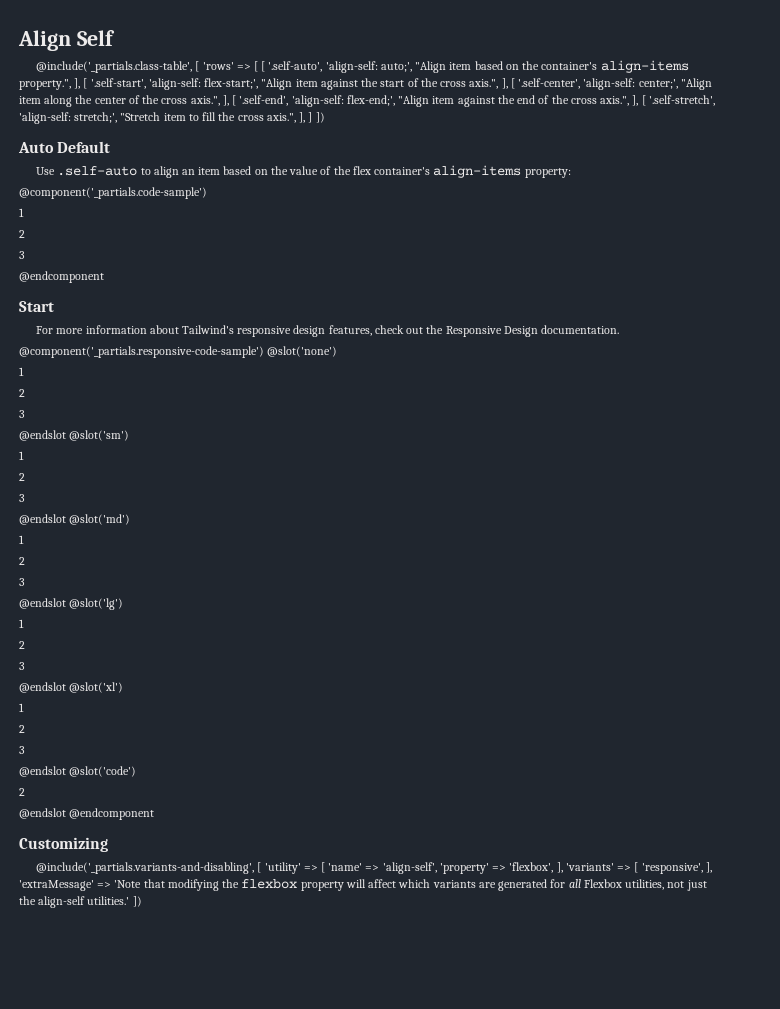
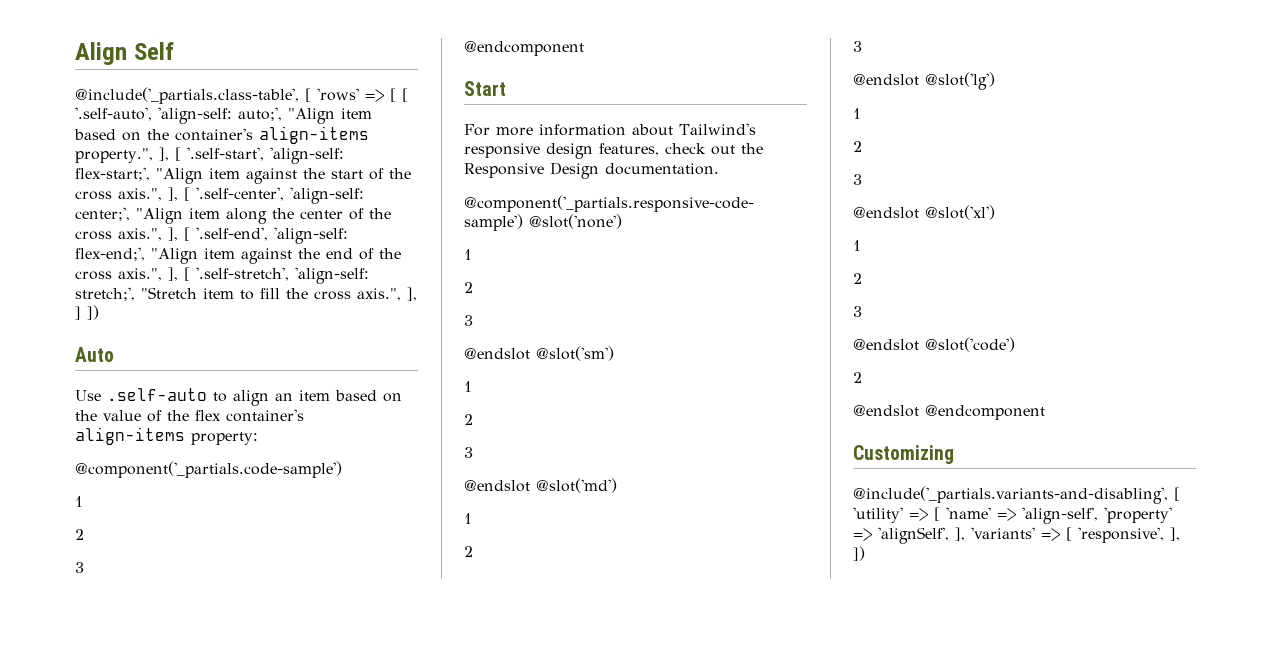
- Auto Default
+ Auto
- @include('_partials.variants-and-disabling', [ 'utility' => [ 'name' => 'align-self', 'property' => 'flexbox', ], 'variants' => [ 'responsive', ], 'extraMessage' => 'Note that modifying the flexbox property will affect which variants are generated for all Flexbox utilities, not just the align-self utilities.' ])
+ @include('_partials.variants-and-disabling', [ 'utility' => [ 'name' => 'align-self', 'property' => 'alignSelf', ], 'variants' => [ 'responsive', ], ])

